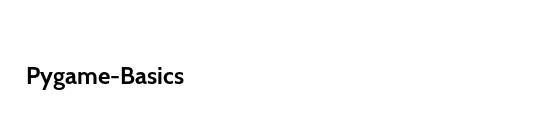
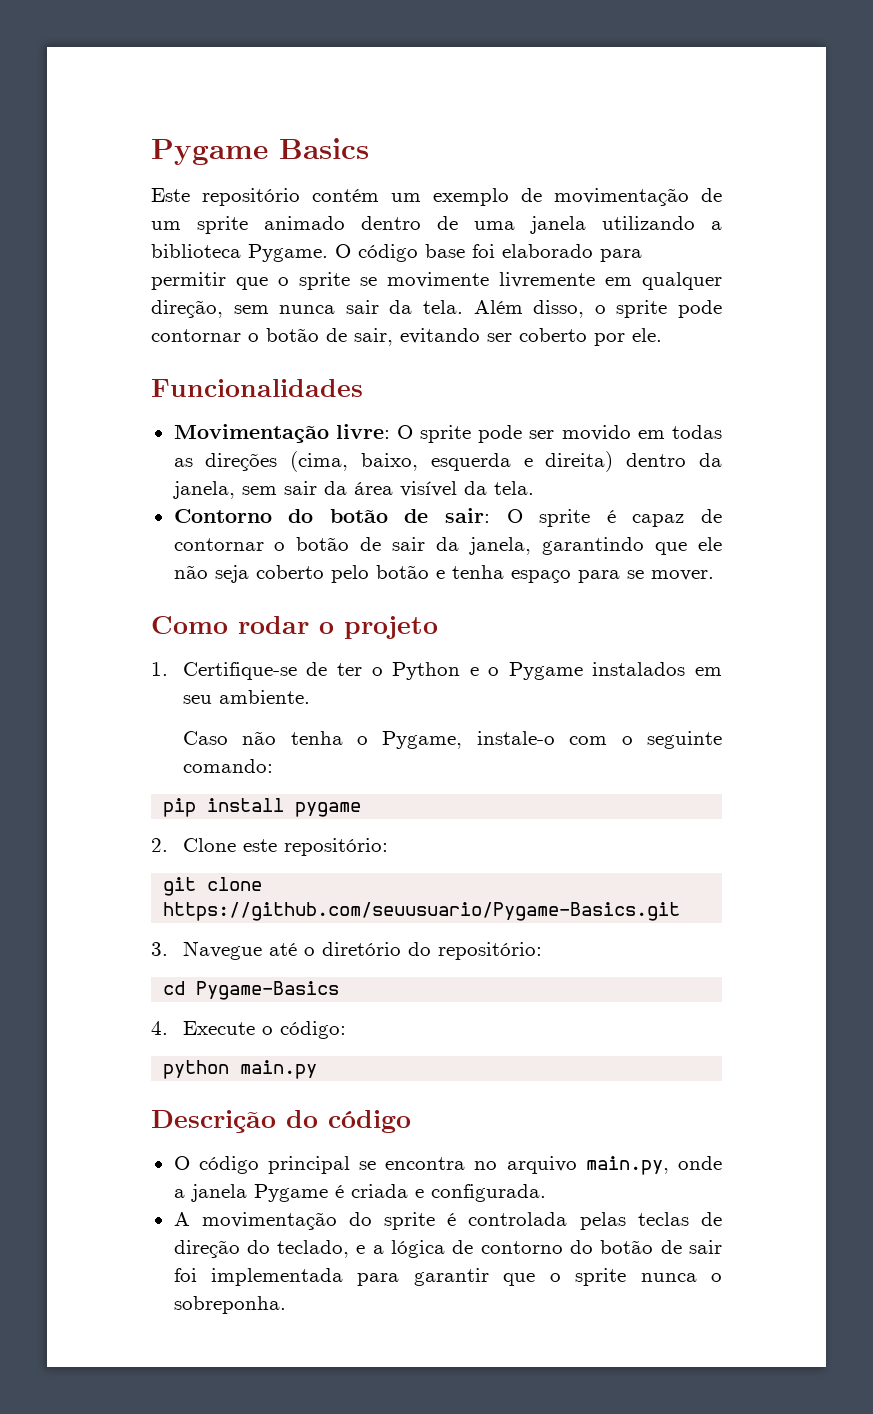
- Pygame-Basics
+ Pygame Basics
+ Este repositório contém um exemplo de movimentação de um sprite animado dentro de uma janela utilizando a biblioteca Pygame. O código base foi elaborado para permitir que o sprite se movimente livremente em qualquer direção, sem nunca sair da tela. Além disso, o sprite pode contornar o botão de sair, evitando ser coberto por ele.
+ Funcionalidades
+ Movimentação livre: O sprite pode ser movido em todas as direções (cima, baixo, esquerda e direita) dentro da janela, sem sair da área visível da tela.
+ Contorno do botão de sair: O sprite é capaz de contornar o botão de sair da janela, garantindo que ele não seja coberto pelo botão e tenha espaço para se mover.
+ Como rodar o projeto
+ 1. Certifique-se de ter o Python e o Pygame instalados em seu ambiente.
+ Caso não tenha o Pygame, instale-o com o seguinte comando:
+ pip install pygame
+ 2. Clone este repositório:
+ git clone https://github.com/seuusuario/Pygame-Basics.git
+ 3. Navegue até o diretório do repositório:
+ cd Pygame-Basics
+ 4. Execute o código:
+ python main.py
+ Descrição do código
+ O código principal se encontra no arquivo main.py, onde a janela Pygame é criada e configurada.
+ A movimentação do sprite é controlada pelas teclas de direção do teclado, e a lógica de contorno do botão de sair foi implementada para garantir que o sprite nunca o sobreponha.

